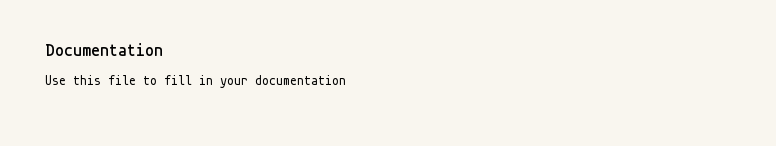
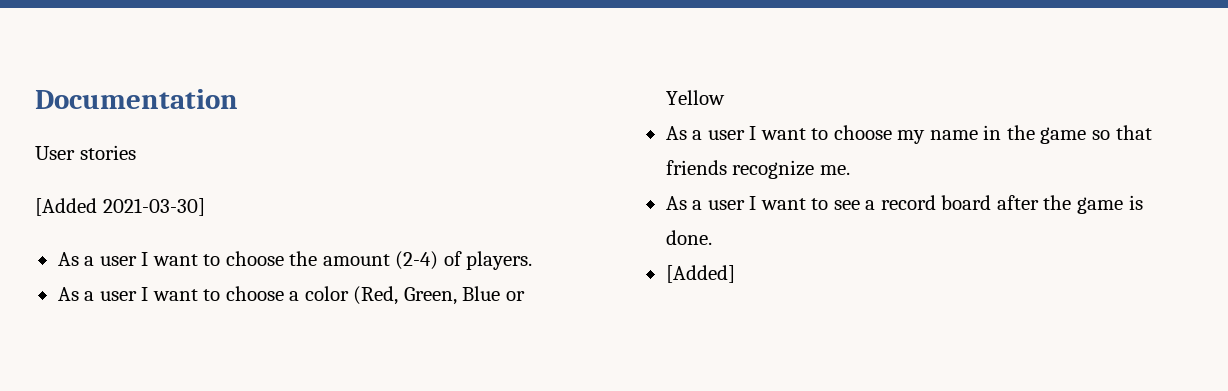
- Use this file to fill in your documentation
+ User stories
+ [Added 2021-03-30]
+ As a user I want to choose the amount (2-4) of players.
+ As a user I want to choose a color (Red, Green, Blue or Yellow
+ As a user I want to choose my name in the game so that friends recognize me.
+ As a user I want to see a record board after the game is done.
+ [Added]

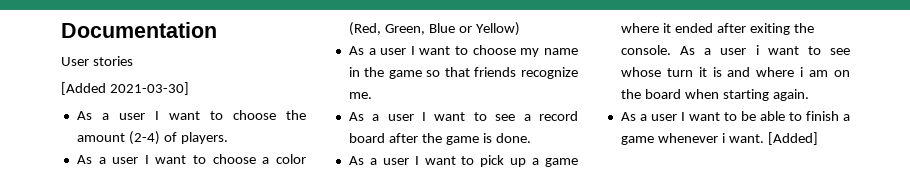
- As a user I want to choose a color (Red, Green, Blue or Yellow
+ As a user I want to choose a color (Red, Green, Blue or Yellow)
+ As a user I want to pick up a game where it ended after exiting the console. As a user i want to see whose turn it is and where i am on the board when starting again.
+ As a user I want to be able to finish a game whenever i want.

